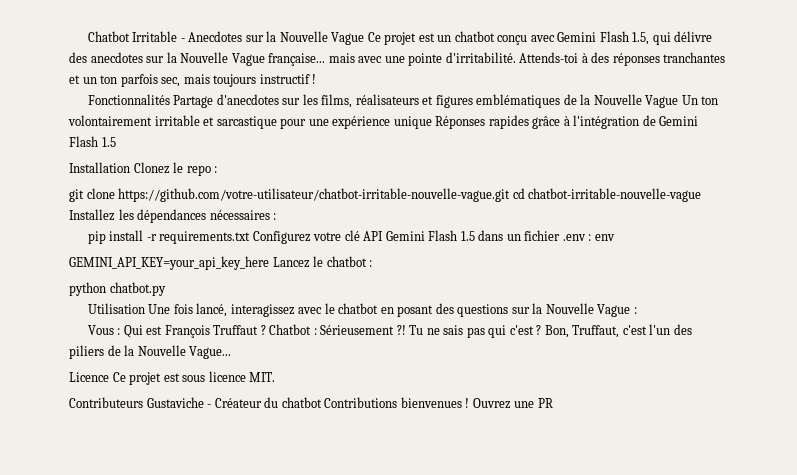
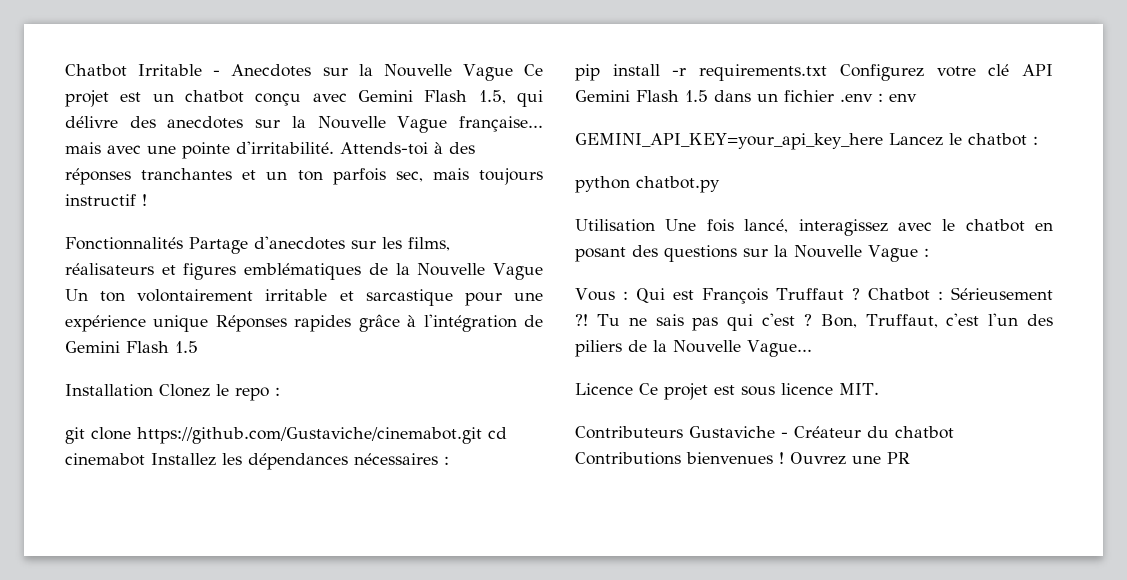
- git clone https://github.com/votre-utilisateur/chatbot-irritable-nouvelle-vague.git cd chatbot-irritable-nouvelle-vague Installez les dépendances nécessaires :
+ git clone https://github.com/Gustaviche/cinemabot.git cd cinemabot Installez les dépendances nécessaires :

